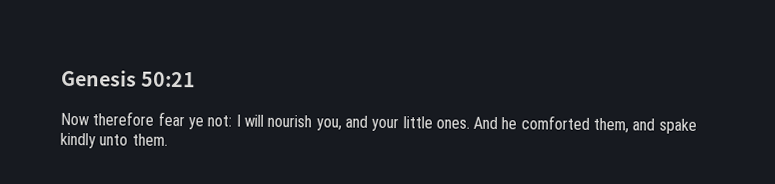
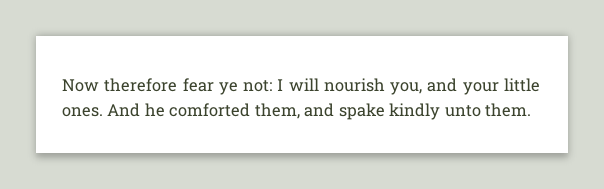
- Genesis 50:21

